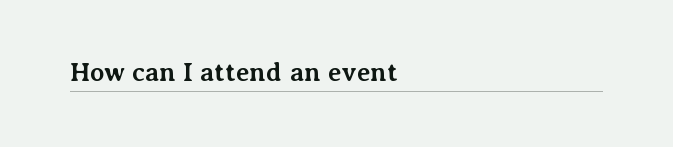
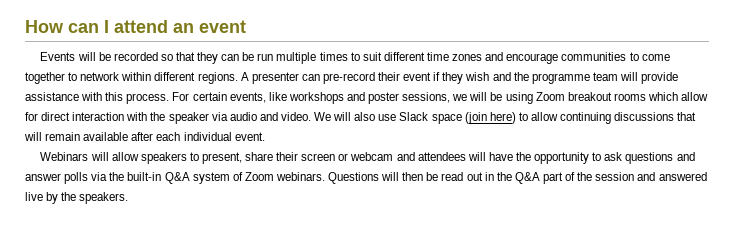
+ Events will be recorded so that they can be run multiple times to suit different time zones and encourage communities to come together to network within different regions. A presenter can pre-record their event if they wish and the programme team will provide assistance with this process. For certain events, like workshops and poster sessions, we will be using Zoom breakout rooms which allow for direct interaction with the speaker via audio and video. We will also use Slack space (join here) to allow continuing discussions that will remain available after each individual event.
+ Webinars will allow speakers to present, share their screen or webcam and attendees will have the opportunity to ask questions and answer polls via the built-in Q&A system of Zoom webinars. Questions will then be read out in the Q&A part of the session and answered live by the speakers.

